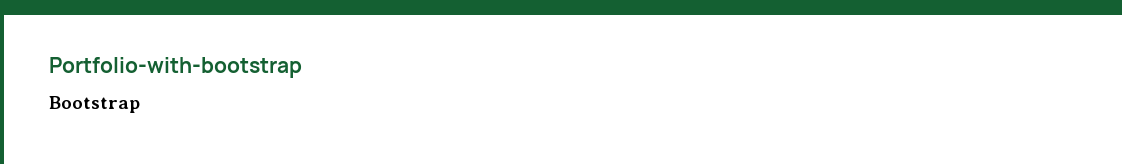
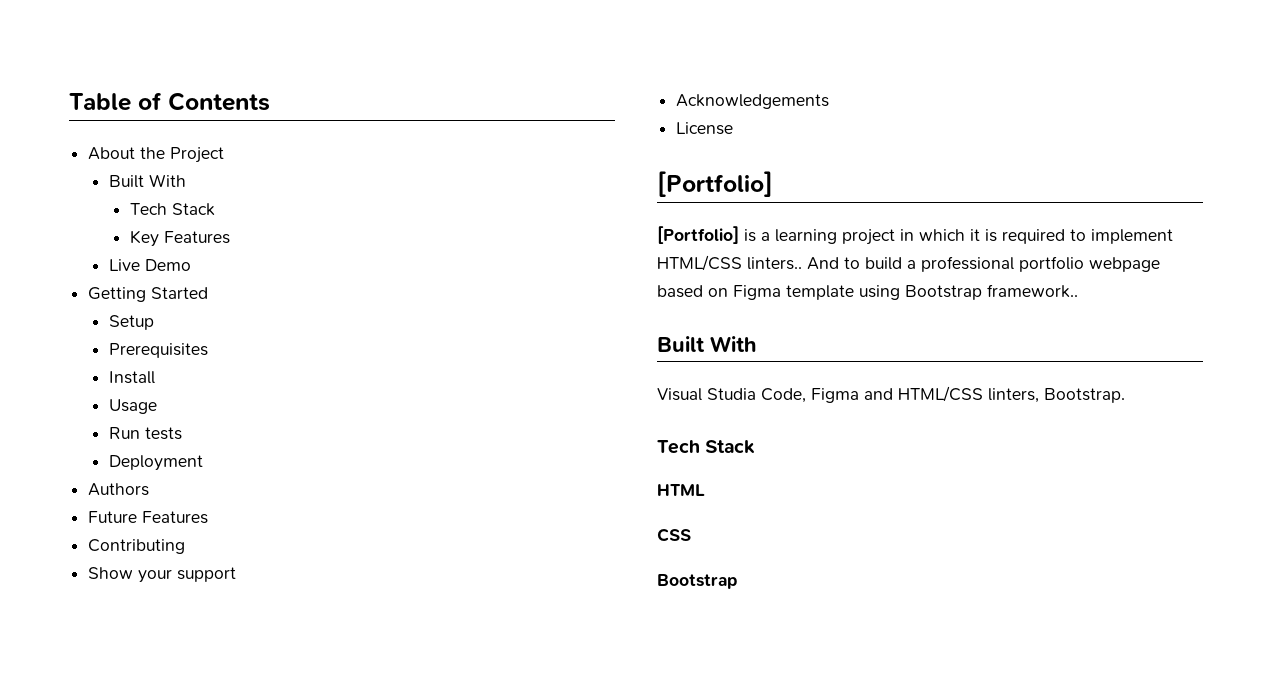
- Portfolio-with-bootstrap
+ Table of Contents
+ About the Project
+ Built With
+ Tech Stack
+ Key Features
+ Live Demo
+ Getting Started
+ Setup
+ Prerequisites
+ Install
+ Usage
+ Run tests
+ Deployment
+ Authors
+ Future Features
+ Contributing
+ Show your support
+ Acknowledgements
+ License
+ [Portfolio]
+ [Portfolio] is a learning project in which it is required to implement HTML/CSS linters.. And to build a professional portfolio webpage based on Figma template using Bootstrap framework..
+ Built With
+ Visual Studia Code, Figma and HTML/CSS linters, Bootstrap.
+ Tech Stack
+ HTML
+ CSS

